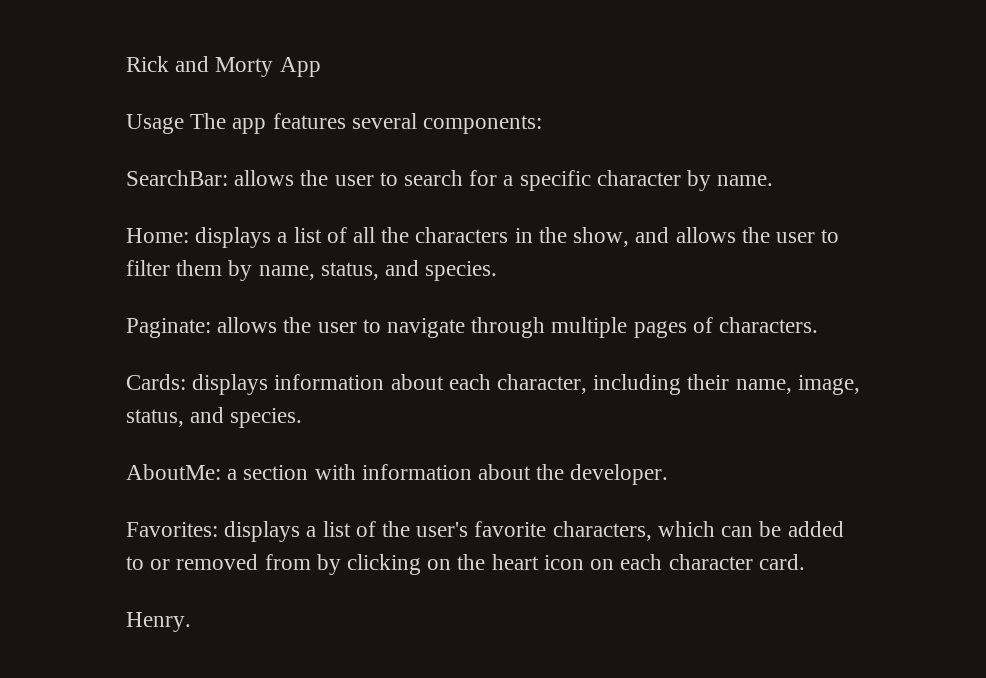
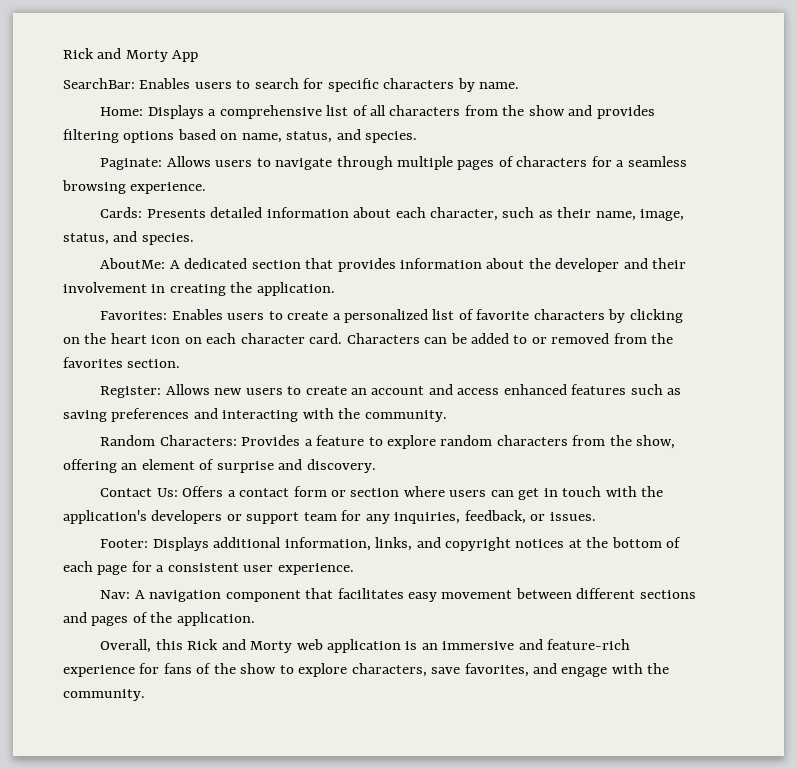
- Usage The app features several components:
- SearchBar: allows the user to search for a specific character by name.
- Home: displays a list of all the characters in the show, and allows the user to filter them by name, status, and species.
+ SearchBar: Enables users to search for specific characters by name.
+ Home: Displays a comprehensive list of all characters from the show and provides filtering options based on name, status, and species.
- Paginate: allows the user to navigate through multiple pages of characters.
+ Paginate: Allows users to navigate through multiple pages of characters for a seamless browsing experience.
- Cards: displays information about each character, including their name, image, status, and species.
+ Cards: Presents detailed information about each character, such as their name, image, status, and species.
- AboutMe: a section with information about the developer.
- Favorites: displays a list of the user's favorite characters, which can be added to or removed from by clicking on the heart icon on each character card.
- Henry.
+ AboutMe: A dedicated section that provides information about the developer and their involvement in creating the application.
+ Favorites: Enables users to create a personalized list of favorite characters by clicking on the heart icon on each character card. Characters can be added to or removed from the favorites section.
+ Register: Allows new users to create an account and access enhanced features such as saving preferences and interacting with the community.
+ Random Characters: Provides a feature to explore random characters from the show, offering an element of surprise and discovery.
+ Contact Us: Offers a contact form or section where users can get in touch with the application's developers or support team for any inquiries, feedback, or issues.
+ Footer: Displays additional information, links, and copyright notices at the bottom of each page for a consistent user experience.
+ Nav: A navigation component that facilitates easy movement between different sections and pages of the application.
+ Overall, this Rick and Morty web application is an immersive and feature-rich experience for fans of the show to explore characters, save favorites, and engage with the community.

